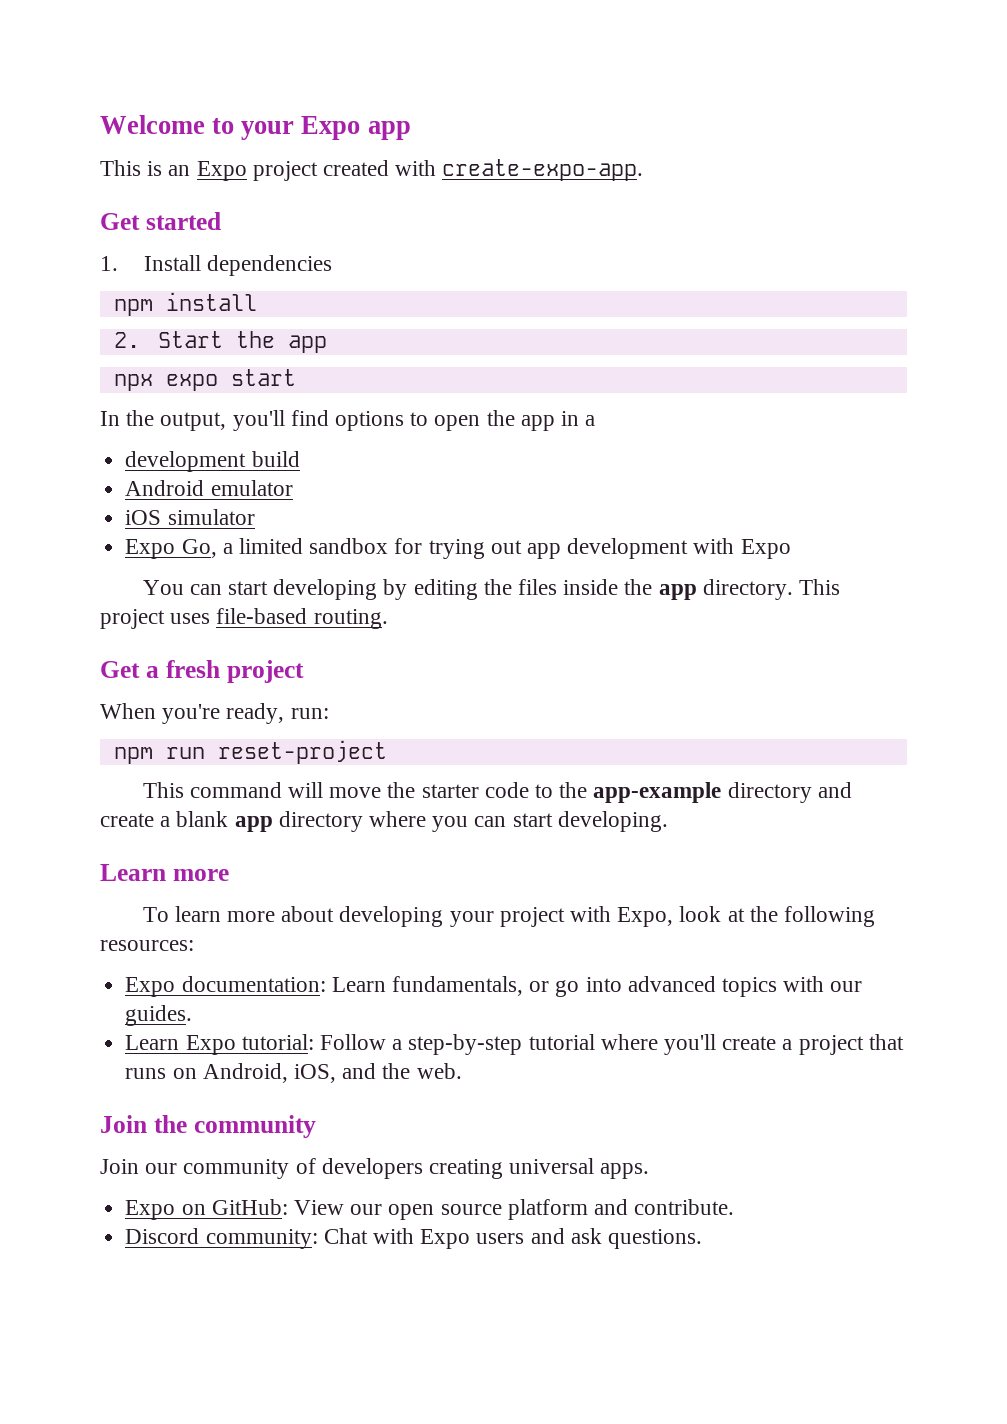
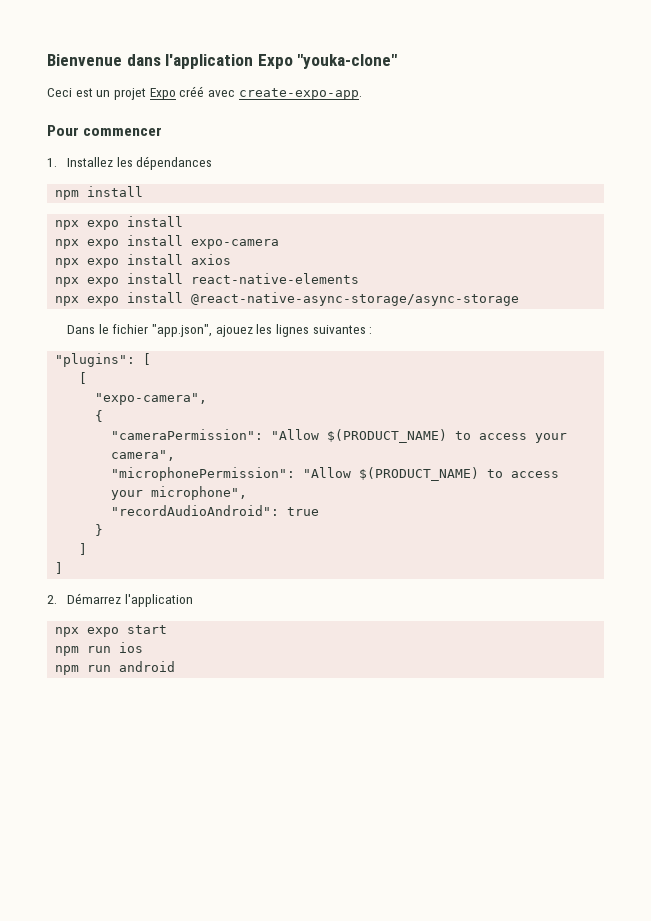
- Welcome to your Expo app
- This is an Expo project created with create-expo-app.
+ Bienvenue dans l'application Expo "youka-clone"
+ Ceci est un projet Expo créé avec create-expo-app.
- Get started
+ Pour commencer
- 1. Install dependencies
+ 1. Installez les dépendances
  npm install
- 2. Start the app
+ npx expo install
+ npx expo install expo-camera
+ npx expo install axios
+ npx expo install react-native-elements
+ npx expo install @react-native-async-storage/async-storage
+ Dans le fichier "app.json", ajouez les lignes suivantes :
+ "plugins": [
+ [
+ "expo-camera",
+ {
+ "cameraPermission": "Allow $(PRODUCT_NAME) to access your camera",
+ "microphonePermission": "Allow $(PRODUCT_NAME) to access your microphone",
+ "recordAudioAndroid": true
+ }
+ ]
+ ]
+ 2. Démarrez l'application
  npx expo start
- In the output, you'll find options to open the app in a
- development build
- Android emulator
- iOS simulator
- Expo Go, a limited sandbox for trying out app development with Expo
- You can start developing by editing the files inside the app directory. This project uses file-based routing.
- Get a fresh project
- When you're ready, run:
- npm run reset-project
- This command will move the starter code to the app-example directory and create a blank app directory where you can start developing.
- Learn more
- To learn more about developing your project with Expo, look at the following resources:
- Expo documentation: Learn fundamentals, or go into advanced topics with our guides.
- Learn Expo tutorial: Follow a step-by-step tutorial where you'll create a project that runs on Android, iOS, and the web.
- Join the community
- Join our community of developers creating universal apps.
- Expo on GitHub: View our open source platform and contribute.
- Discord community: Chat with Expo users and ask questions.
+ npm run ios
+ npm run android

